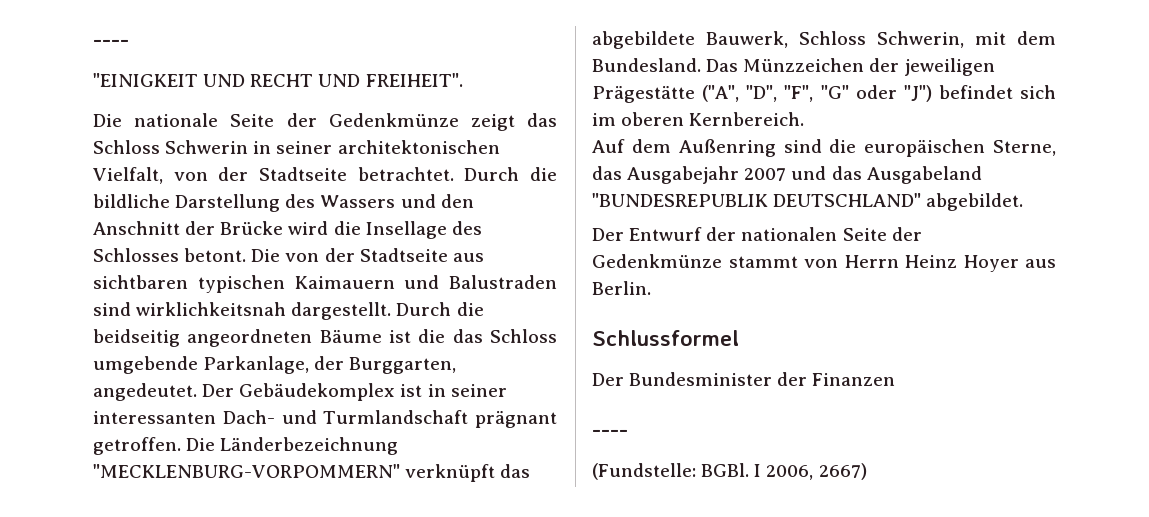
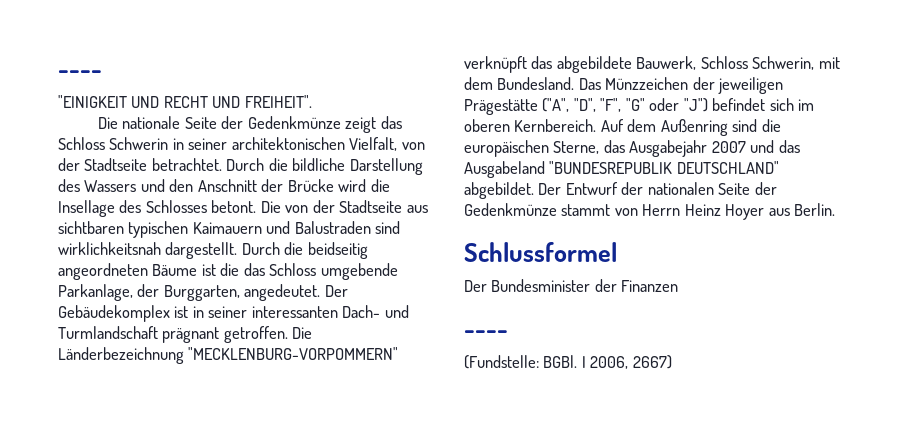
- Das Münzzeichen der jeweiligen Prägestätte ("A", "D", "F", "G" oder "J") befindet sich im oberen Kernbereich.
- Auf dem Außenring sind die europäischen Sterne, das Ausgabejahr 2007 und das Ausgabeland "BUNDESREPUBLIK DEUTSCHLAND" abgebildet.
- Der Entwurf der nationalen Seite der Gedenkmünze stammt von Herrn Heinz Hoyer aus Berlin.
+ Das Münzzeichen der jeweiligen Prägestätte ("A", "D", "F", "G" oder "J") befindet sich im oberen Kernbereich. Auf dem Außenring sind die europäischen Sterne, das Ausgabejahr 2007 und das Ausgabeland "BUNDESREPUBLIK DEUTSCHLAND" abgebildet. Der Entwurf der nationalen Seite der Gedenkmünze stammt von Herrn Heinz Hoyer aus Berlin.

